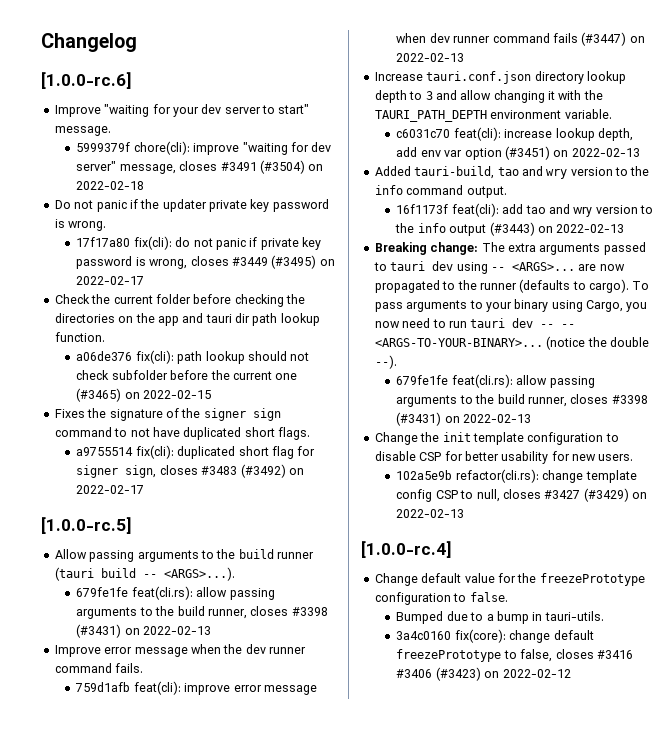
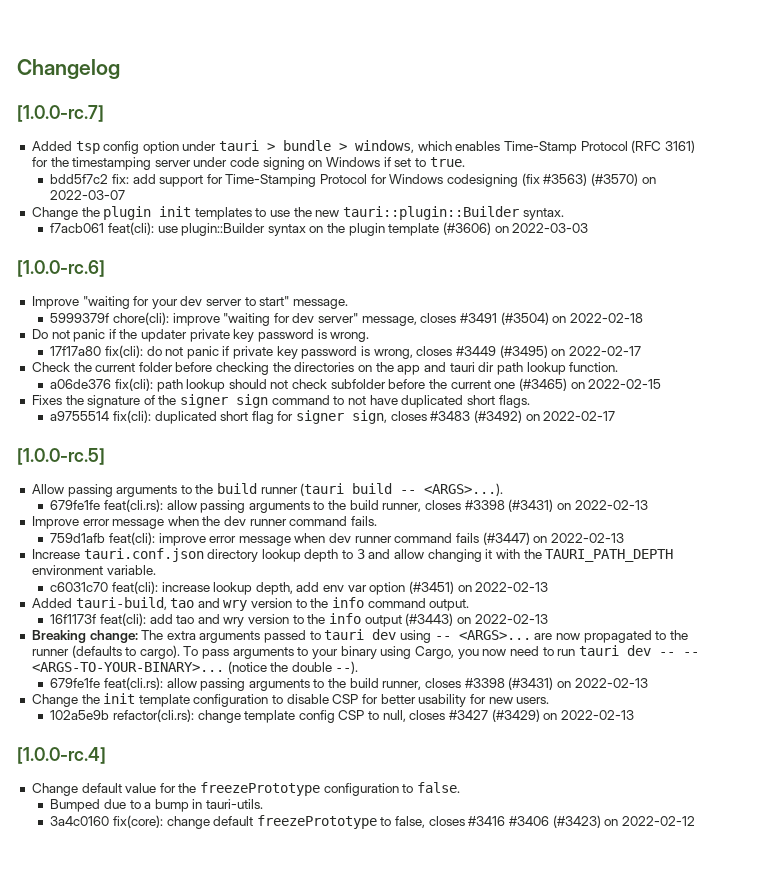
+ [1.0.0-rc.7]
+ Added tsp config option under tauri > bundle > windows, which enables Time-Stamp Protocol (RFC 3161) for the timestamping server under code signing on Windows if set to true.
+ bdd5f7c2 fix: add support for Time-Stamping Protocol for Windows codesigning (fix #3563) (#3570) on 2022-03-07
+ Change the plugin init templates to use the new tauri::plugin::Builder syntax.
+ f7acb061 feat(cli): use plugin::Builder syntax on the plugin template (#3606) on 2022-03-03

